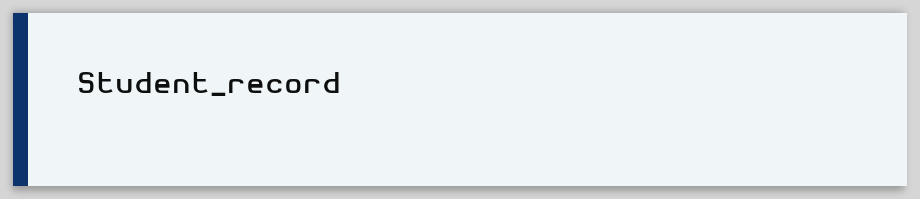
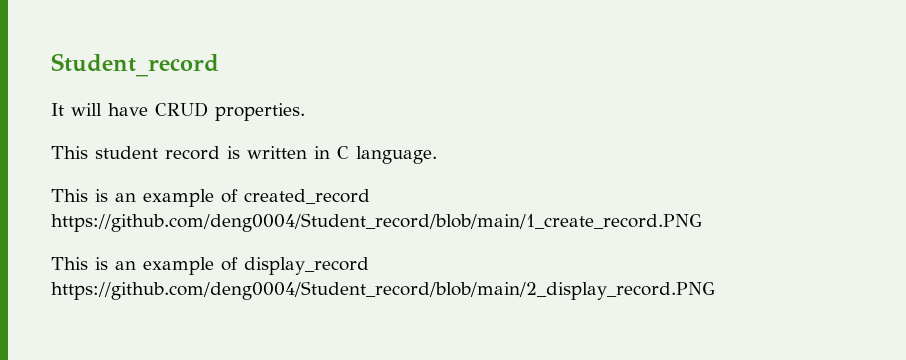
+ It will have CRUD properties.
+ This student record is written in C language.
+ This is an example of created_record https://github.com/deng0004/Student_record/blob/main/1_create_record.PNG
+ This is an example of display_record https://github.com/deng0004/Student_record/blob/main/2_display_record.PNG

